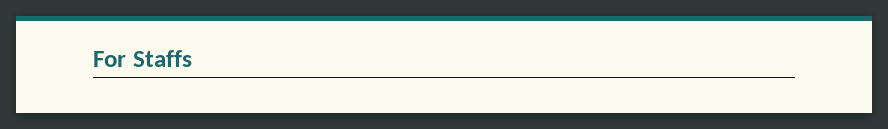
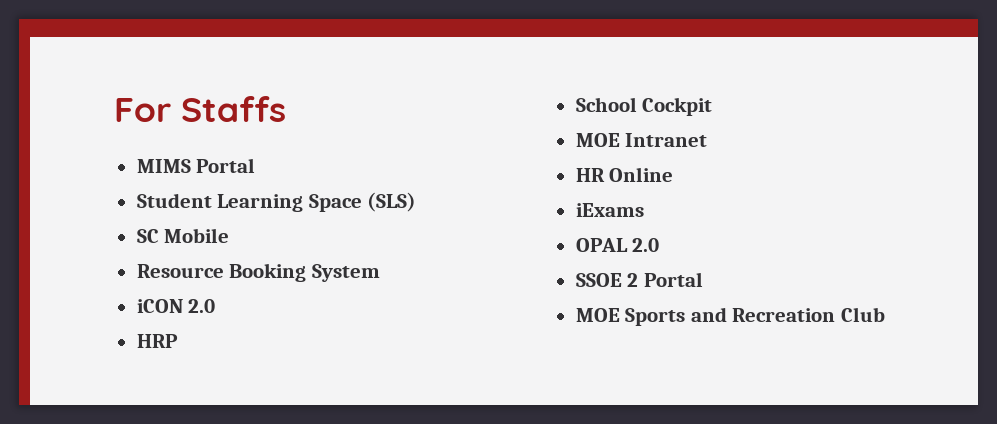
+ MIMS Portal
+ Student Learning Space (SLS)
+ SC Mobile
+ Resource Booking System
+ iCON 2.0
+ HRP
+ School Cockpit
+ MOE Intranet
+ HR Online
+ iExams
+ OPAL 2.0
+ SSOE 2 Portal
+ MOE Sports and Recreation Club

